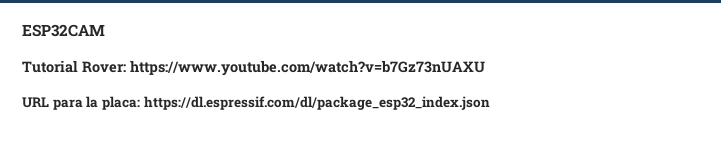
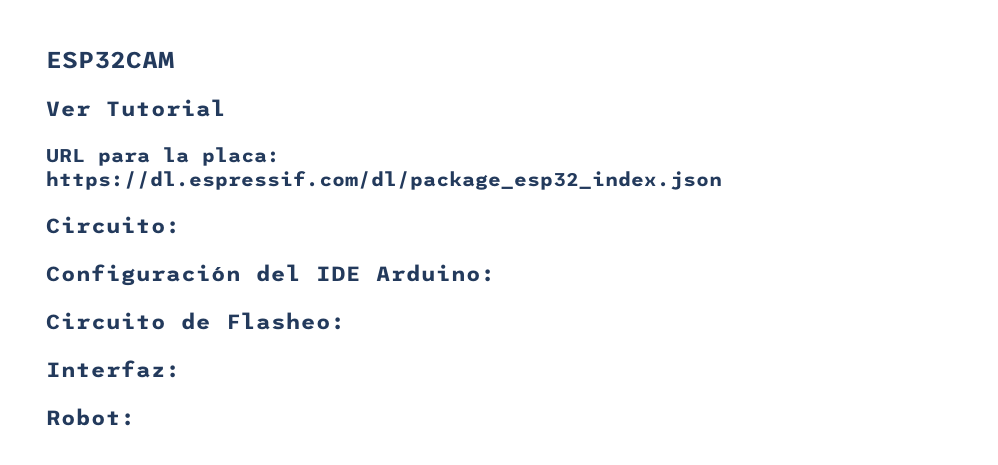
- Tutorial Rover: https://www.youtube.com/watch?v=b7Gz73nUAXU
+ Ver Tutorial
+ Circuito:
+ Configuración del IDE Arduino:
+ Circuito de Flasheo:
+ Interfaz:
+ Robot:

